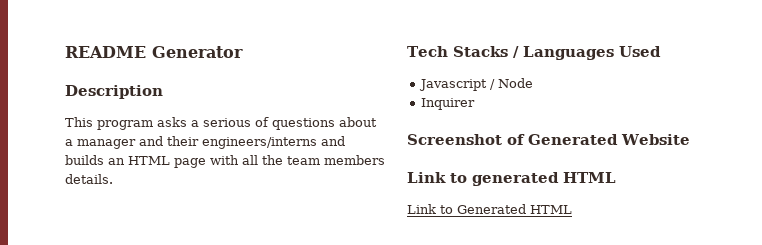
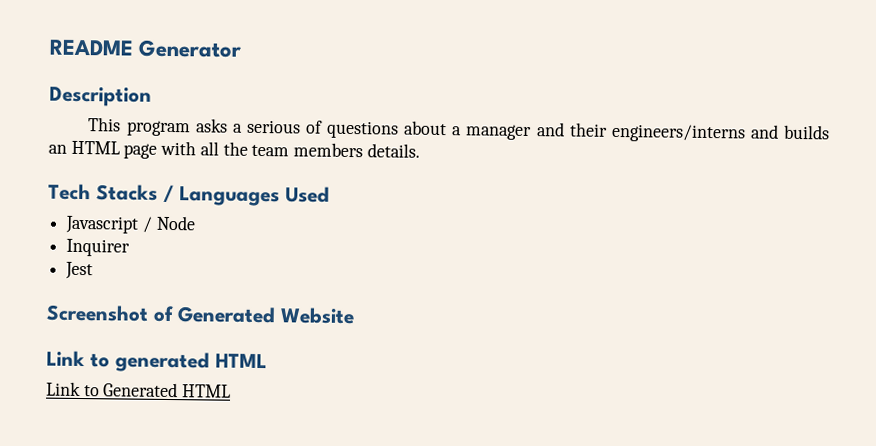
+ Jest

